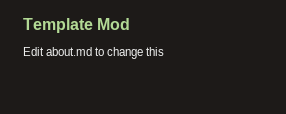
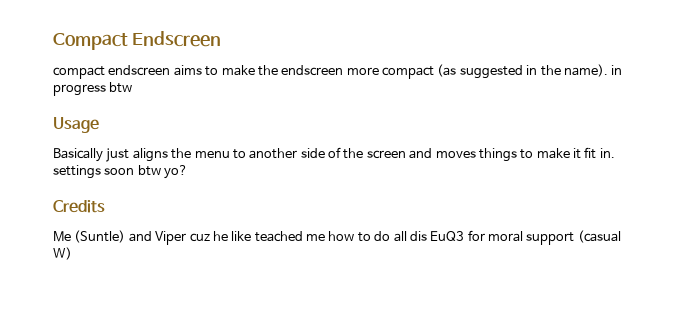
- Template Mod
- Edit about.md to change this
+ Compact Endscreen
+ compact endscreen aims to make the endscreen more compact (as suggested in the name). in progress btw
+ Usage
+ Basically just aligns the menu to another side of the screen and moves things to make it fit in. settings soon btw yo?
+ Credits
+ Me (Suntle) and Viper cuz he like teached me how to do all dis EuQ3 for moral support (casual W)

